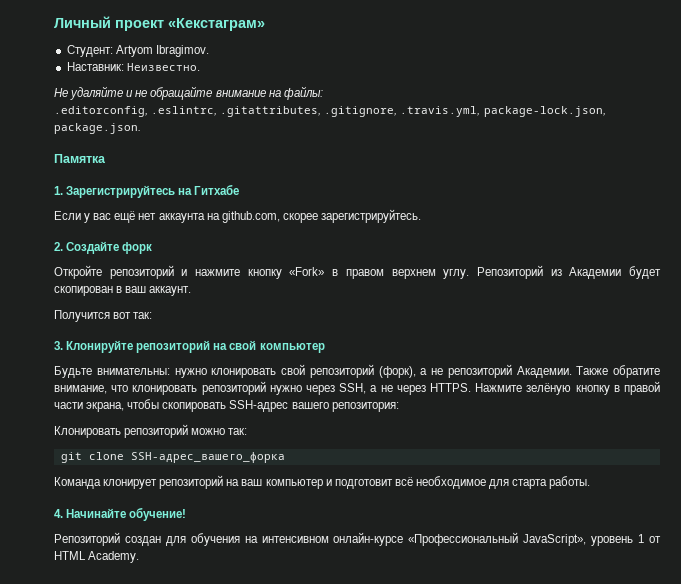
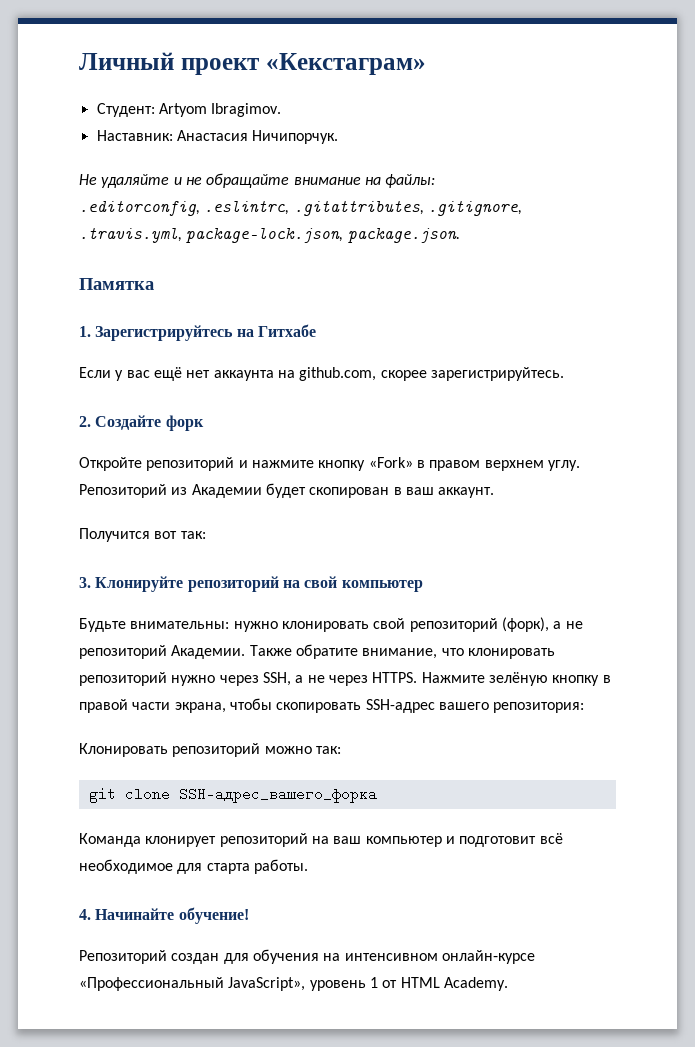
- Наставник: Неизвестно.
+ Наставник: Анастасия Ничипорчук.

